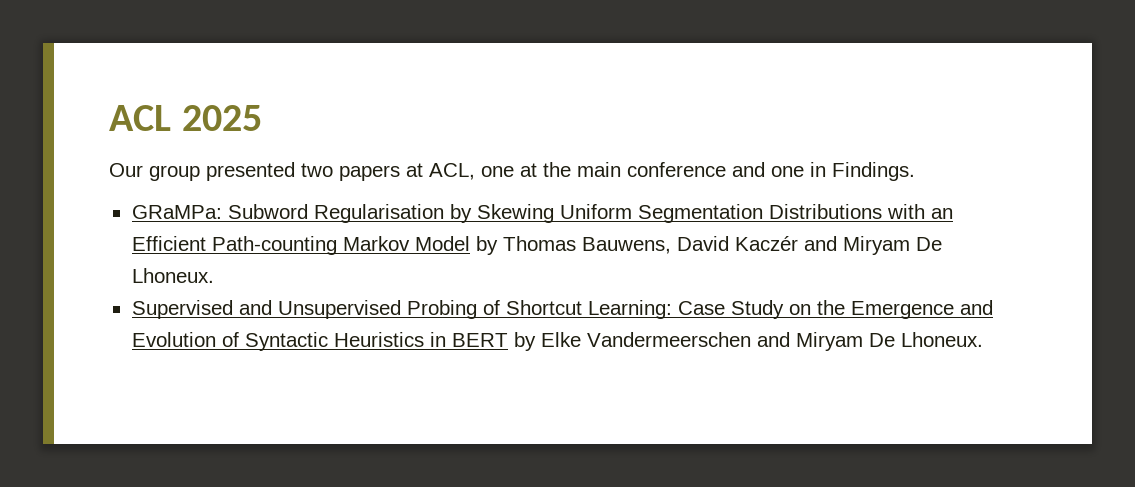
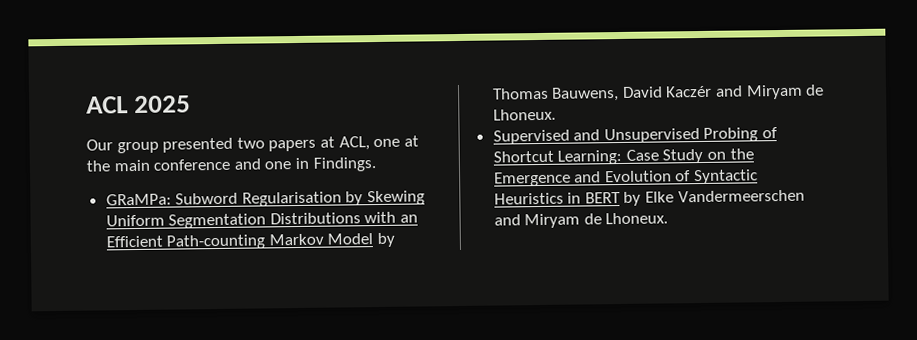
- GRaMPa: Subword Regularisation by Skewing Uniform Segmentation Distributions with an Efficient Path-counting Markov Model by Thomas Bauwens, David Kaczér and Miryam De Lhoneux.
+ GRaMPa: Subword Regularisation by Skewing Uniform Segmentation Distributions with an Efficient Path-counting Markov Model by Thomas Bauwens, David Kaczér and Miryam de Lhoneux.
- Supervised and Unsupervised Probing of Shortcut Learning: Case Study on the Emergence and Evolution of Syntactic Heuristics in BERT by Elke Vandermeerschen and Miryam De Lhoneux.
+ Supervised and Unsupervised Probing of Shortcut Learning: Case Study on the Emergence and Evolution of Syntactic Heuristics in BERT by Elke Vandermeerschen and Miryam de Lhoneux.

